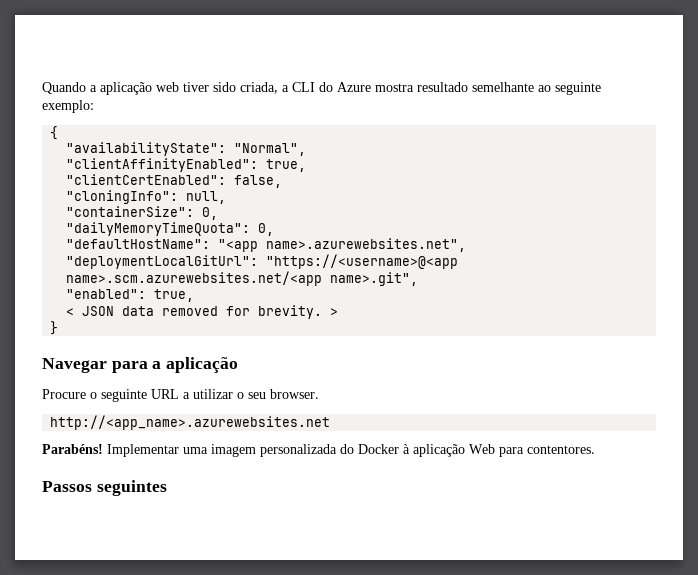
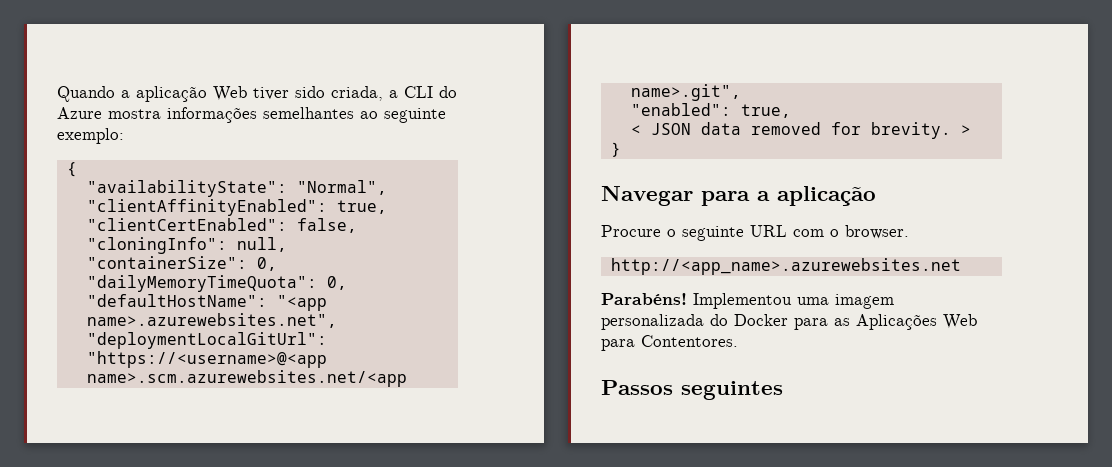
- Quando a aplicação web tiver sido criada, a CLI do Azure mostra resultado semelhante ao seguinte exemplo:
+ Quando a aplicação Web tiver sido criada, a CLI do Azure mostra informações semelhantes ao seguinte exemplo:
- Procure o seguinte URL a utilizar o seu browser.
+ Procure o seguinte URL com o browser.
- Implementar uma imagem personalizada do Docker à aplicação Web para contentores.
+ Implementou uma imagem personalizada do Docker para as Aplicações Web para Contentores.

